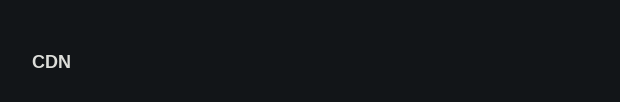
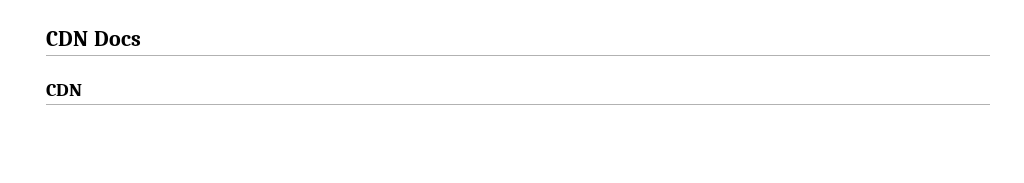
+ CDN Docs

